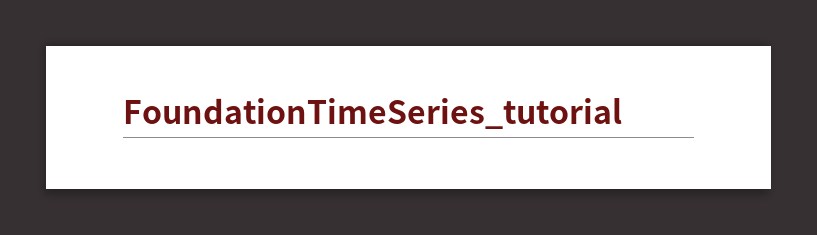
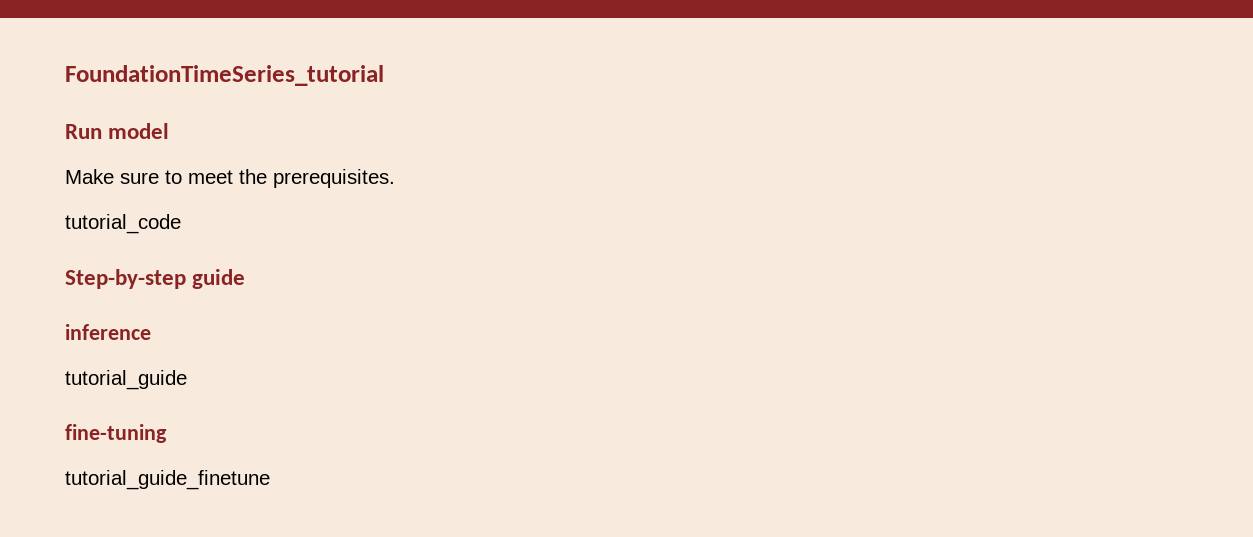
+ Run model
+ Make sure to meet the prerequisites.
+ tutorial_code
+ Step-by-step guide
+ inference
+ tutorial_guide
+ fine-tuning
+ tutorial_guide_finetune

